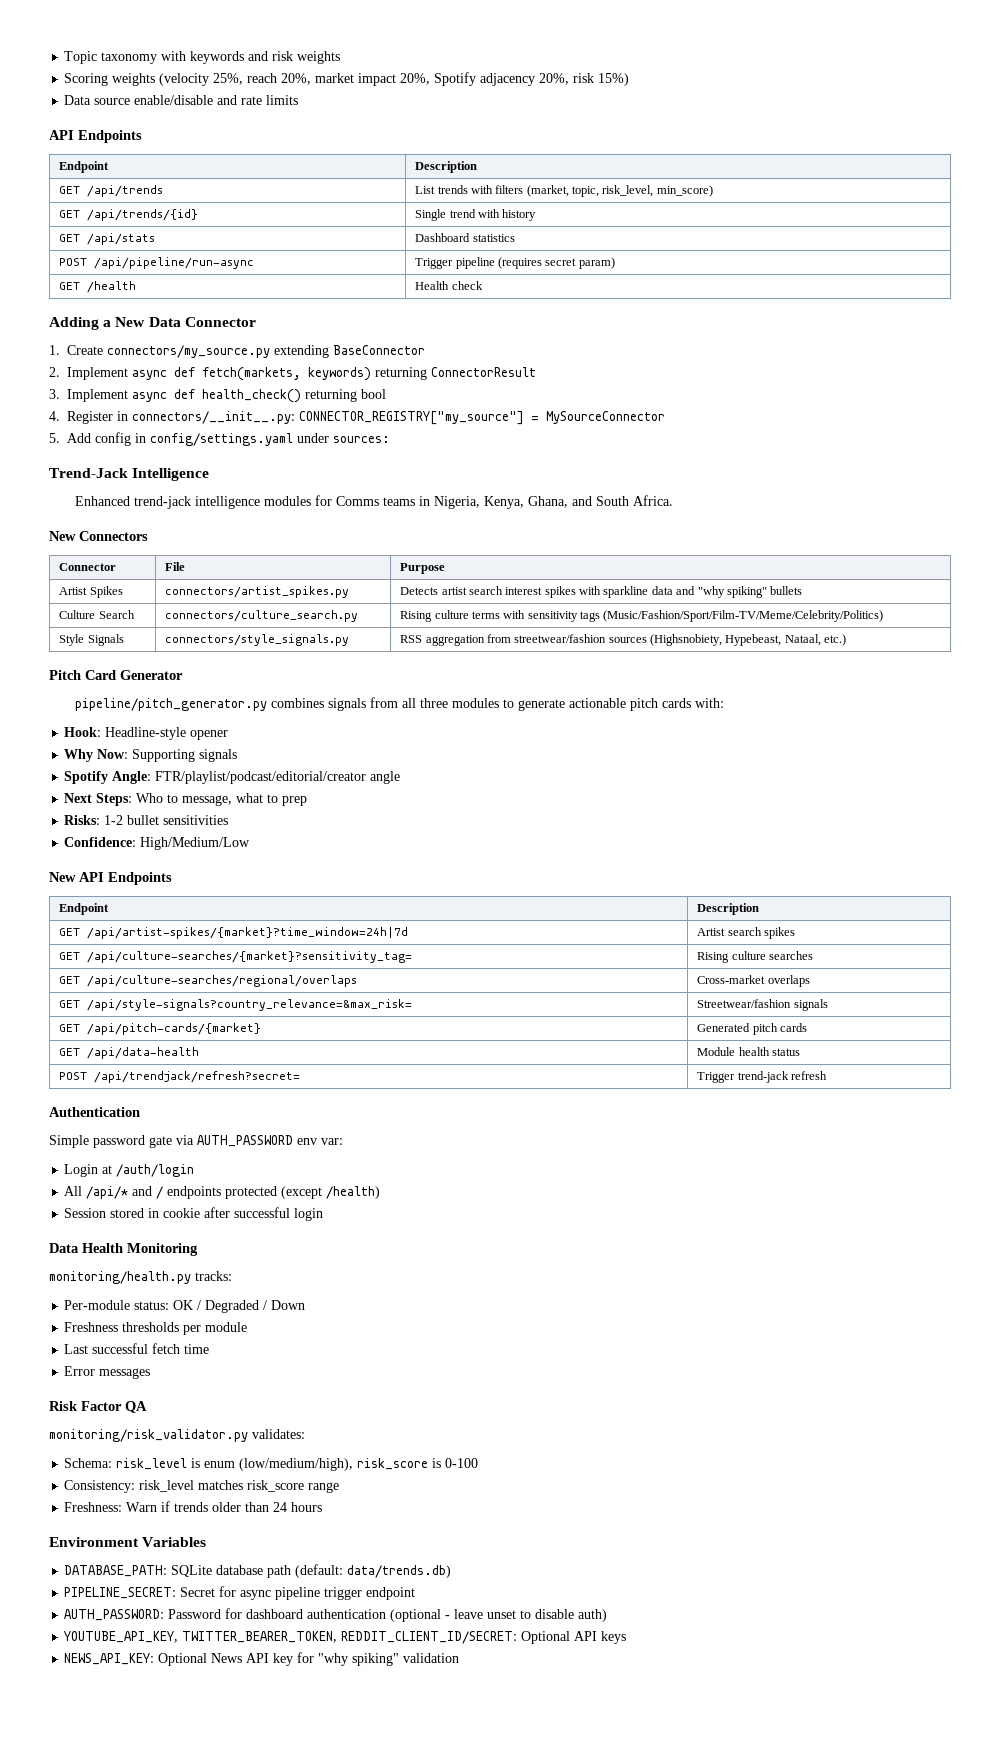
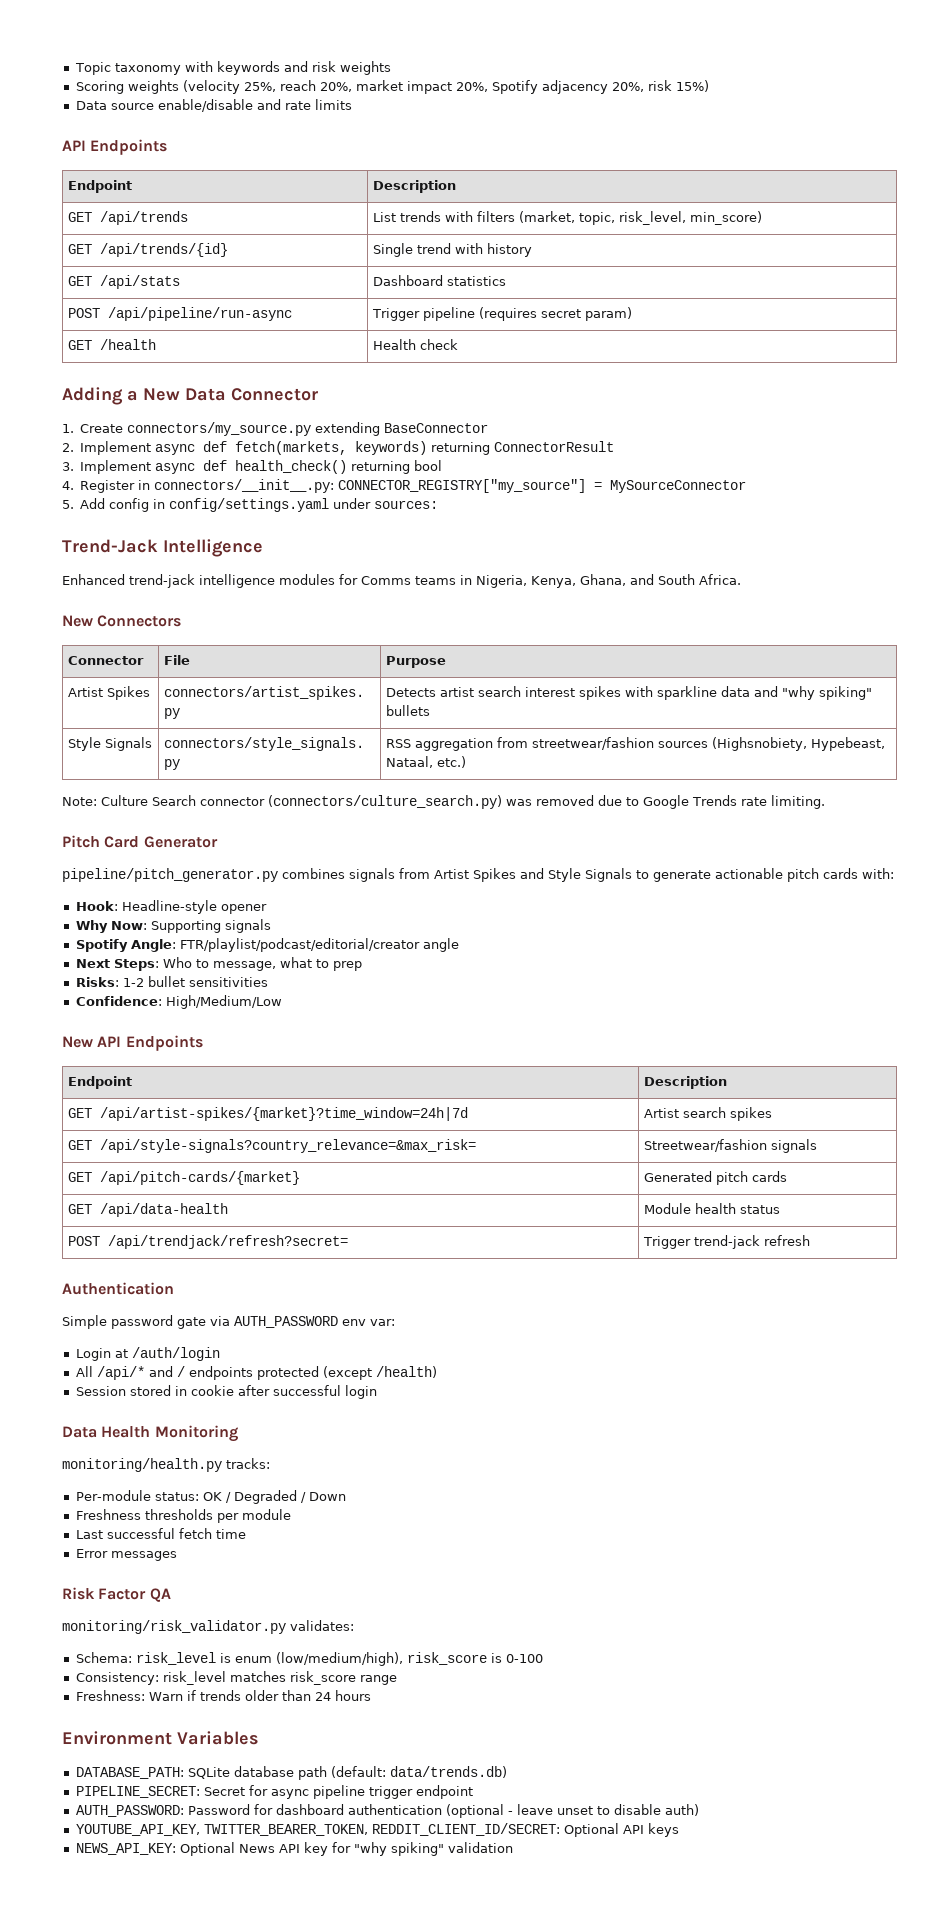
- Culture Search | connectors/culture_search.py | Rising culture terms with sensitivity tags (Music/Fashion/Sport/Film-TV/Meme/Celebrity/Politics)
+ Note: Culture Search connector (connectors/culture_search.py) was removed due to Google Trends rate limiting.
- pipeline/pitch_generator.py combines signals from all three modules to generate actionable pitch cards with:
+ pipeline/pitch_generator.py combines signals from Artist Spikes and Style Signals to generate actionable pitch cards with:
- GET /api/culture-searches/{market}?sensitivity_tag= | Rising culture searches
- GET /api/culture-searches/regional/overlaps | Cross-market overlaps

